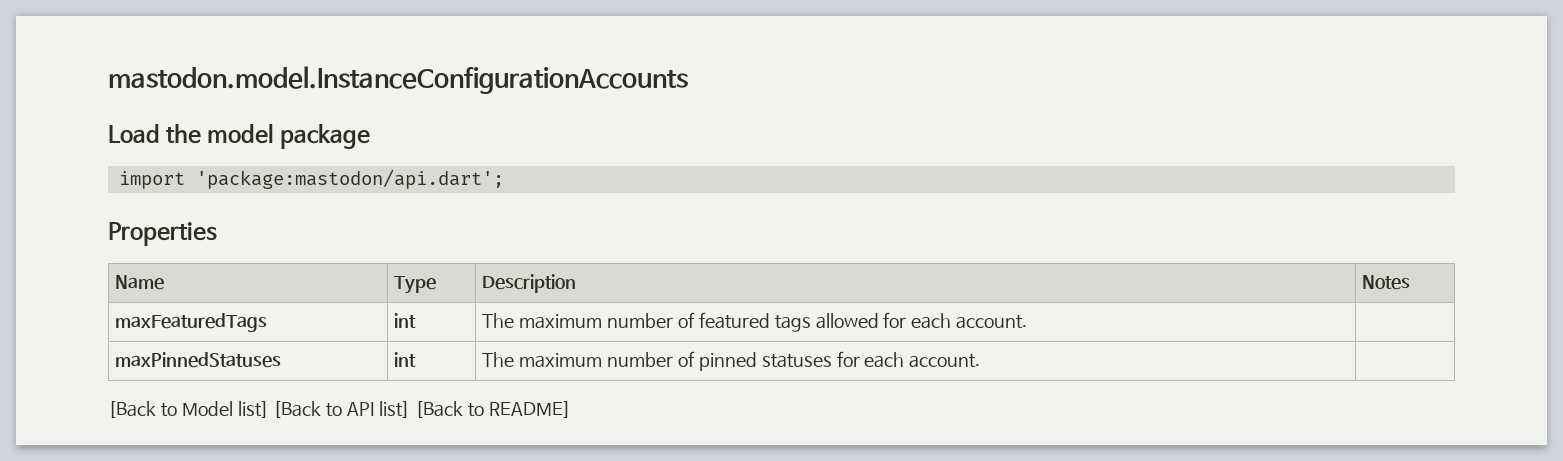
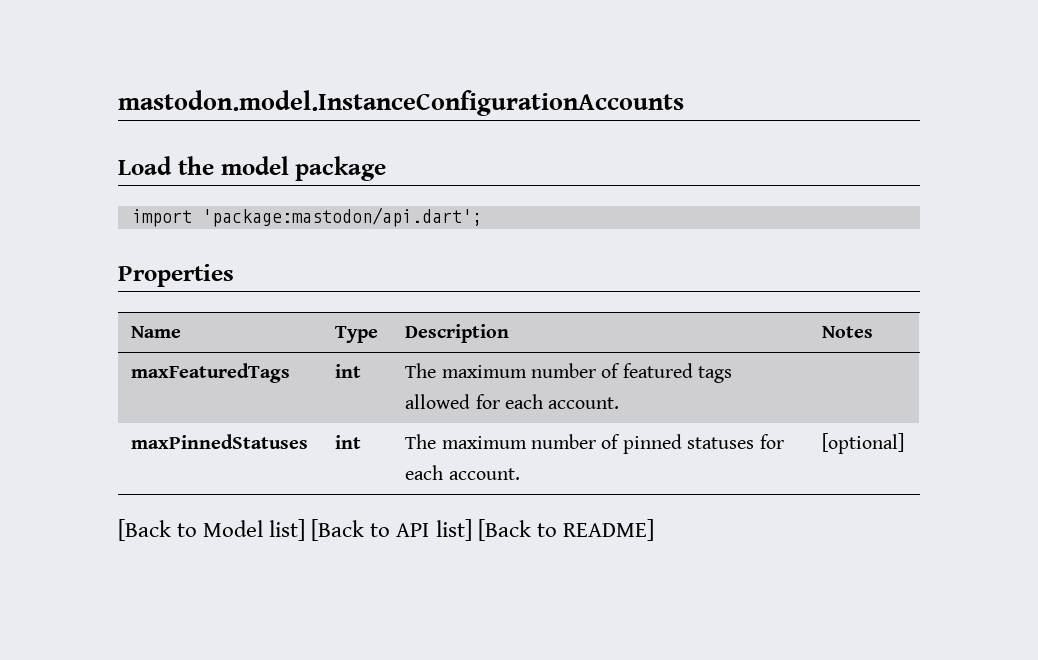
- maxPinnedStatuses | int | The maximum number of pinned statuses for each account. |
+ maxPinnedStatuses | int | The maximum number of pinned statuses for each account. | [optional]

